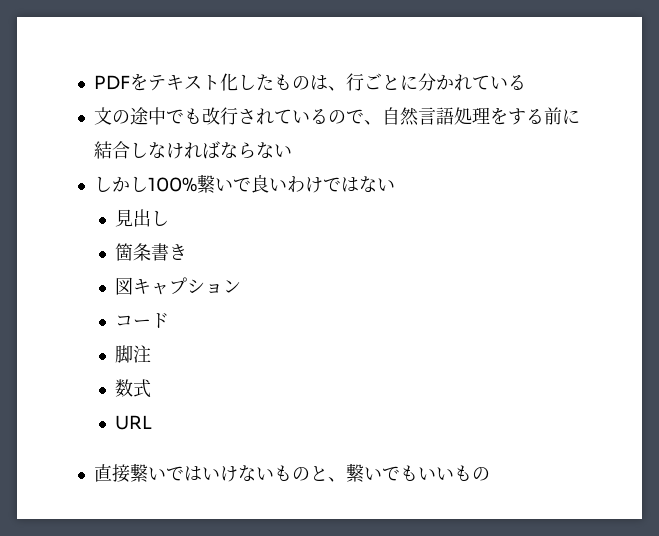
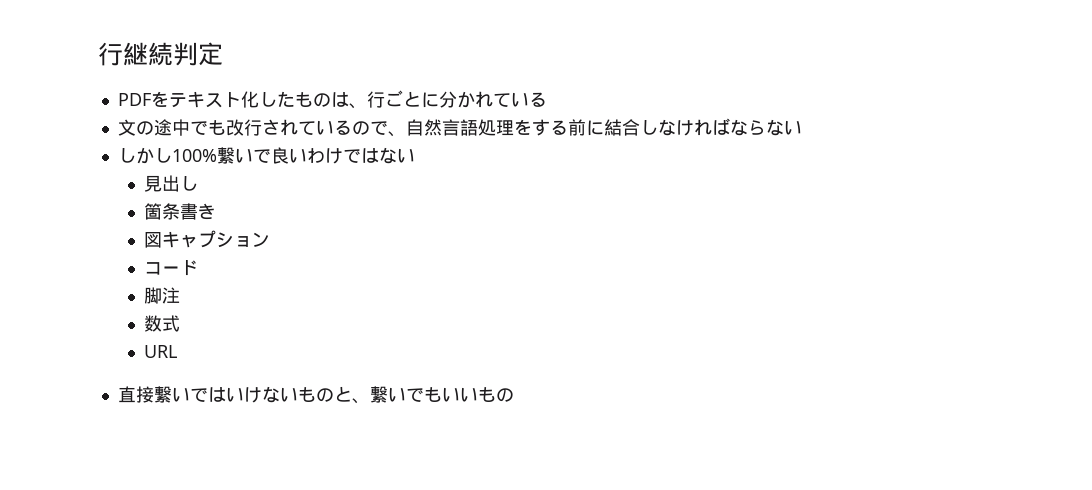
+ 行継続判定

